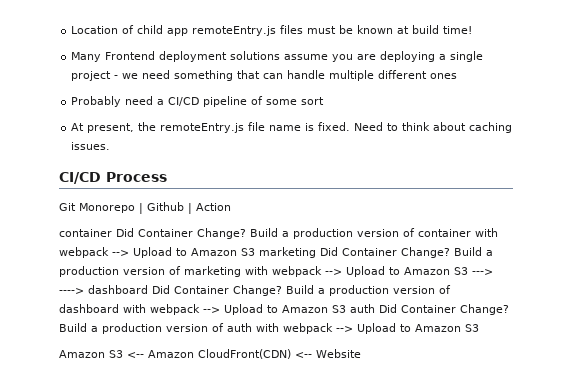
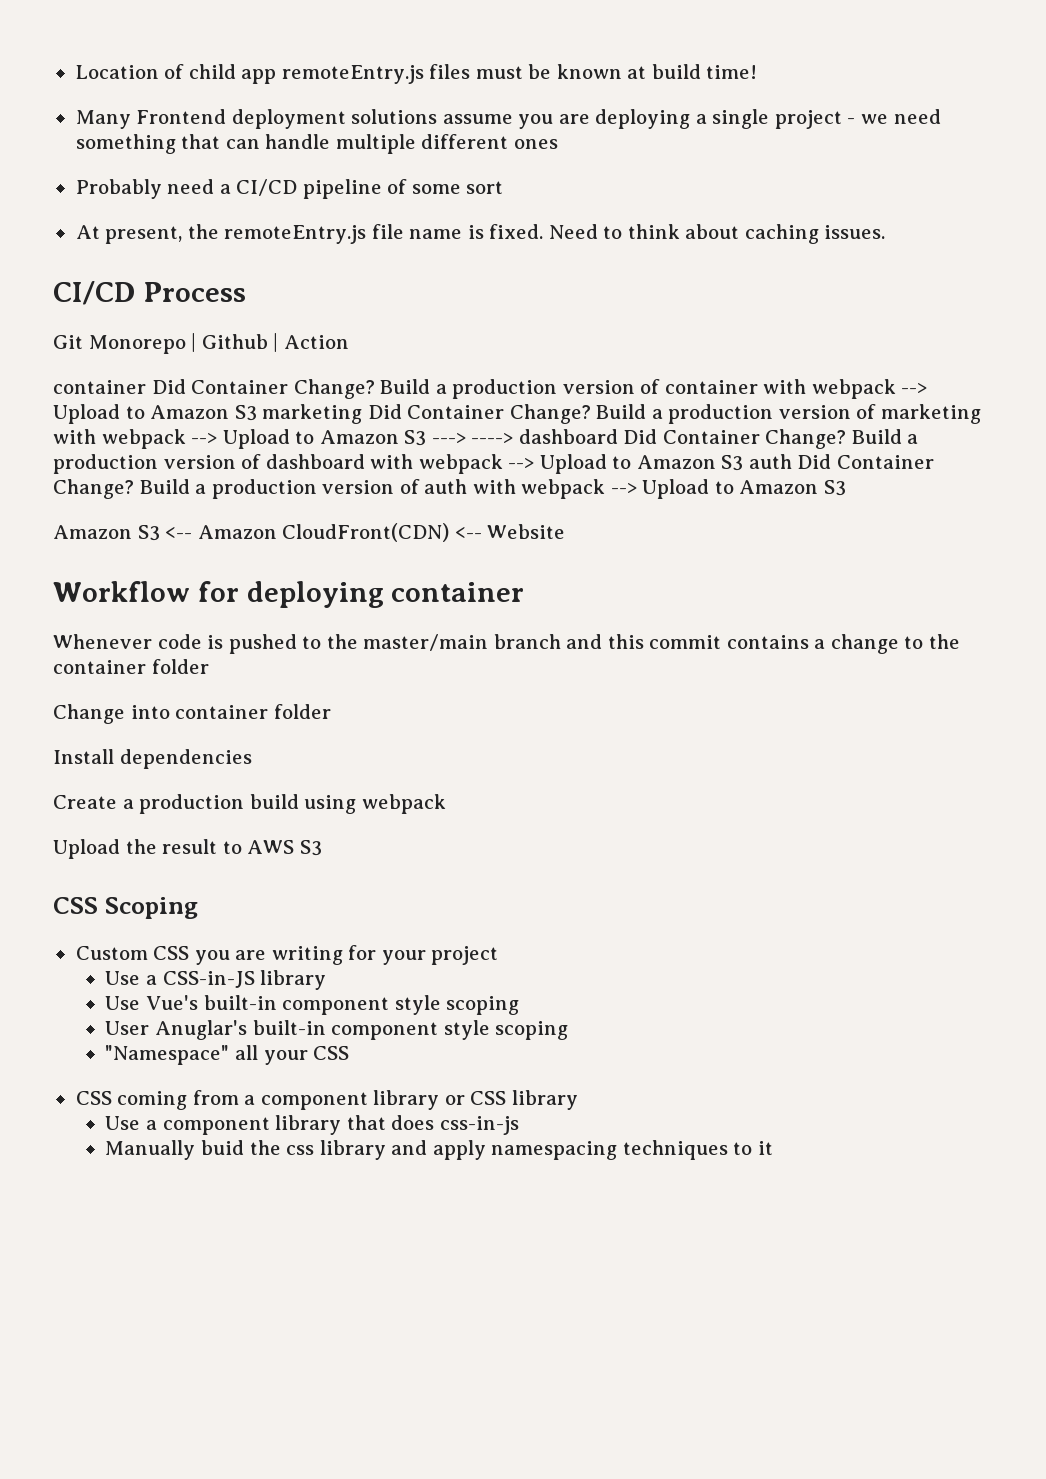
+ Workflow for deploying container
+ Whenever code is pushed to the master/main branch and this commit contains a change to the container folder
+ Change into container folder
+ Install dependencies
+ Create a production build using webpack
+ Upload the result to AWS S3
+ CSS Scoping
+ Custom CSS you are writing for your project
+ Use a CSS-in-JS library
+ Use Vue's built-in component style scoping
+ User Anuglar's built-in component style scoping
+ "Namespace" all your CSS
+ CSS coming from a component library or CSS library
+ Use a component library that does css-in-js
+ Manually buid the css library and apply namespacing techniques to it

